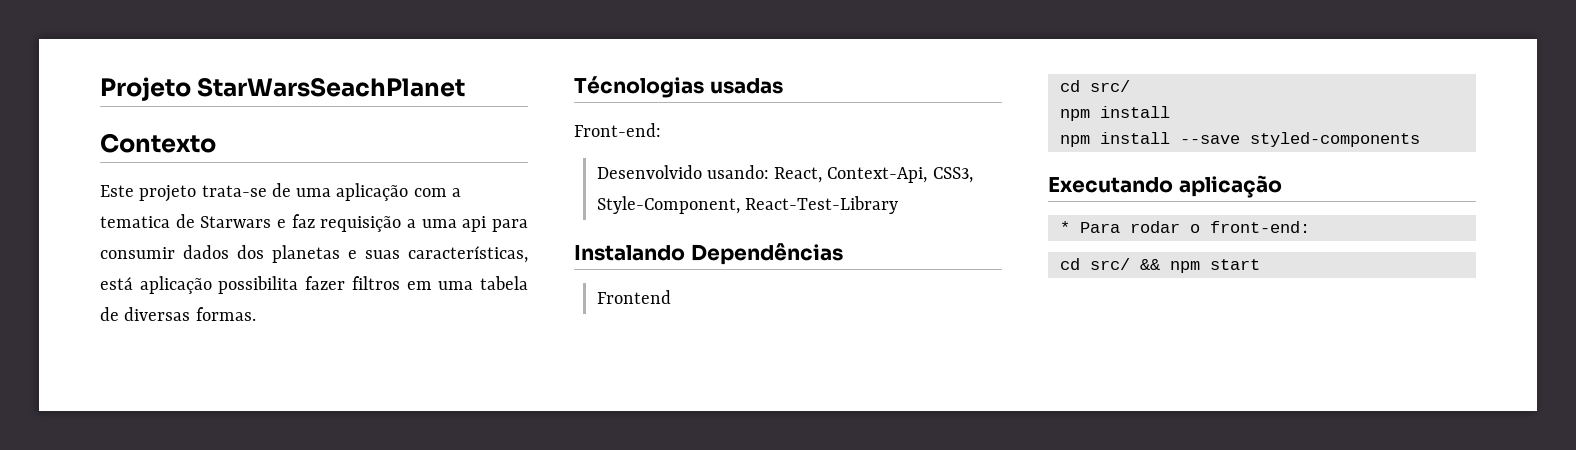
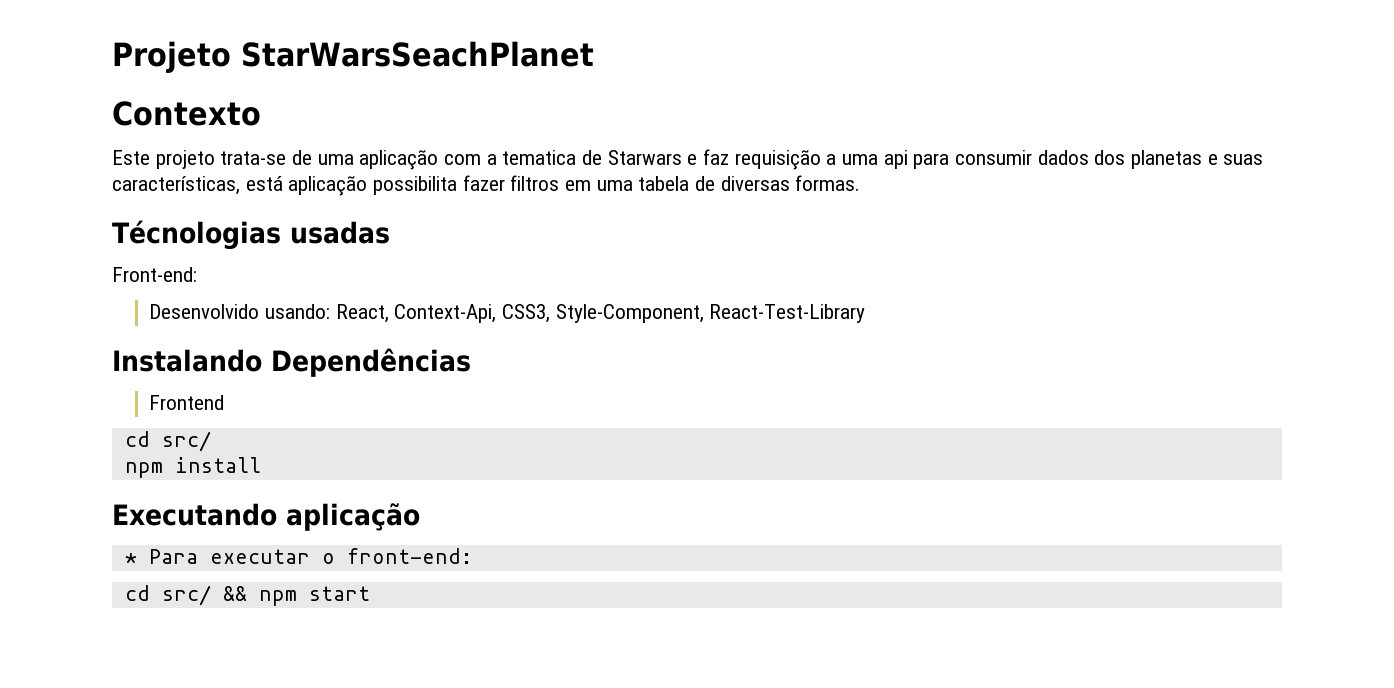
- npm install --save styled-components
- * Para rodar o front-end:
+ * Para executar o front-end:

